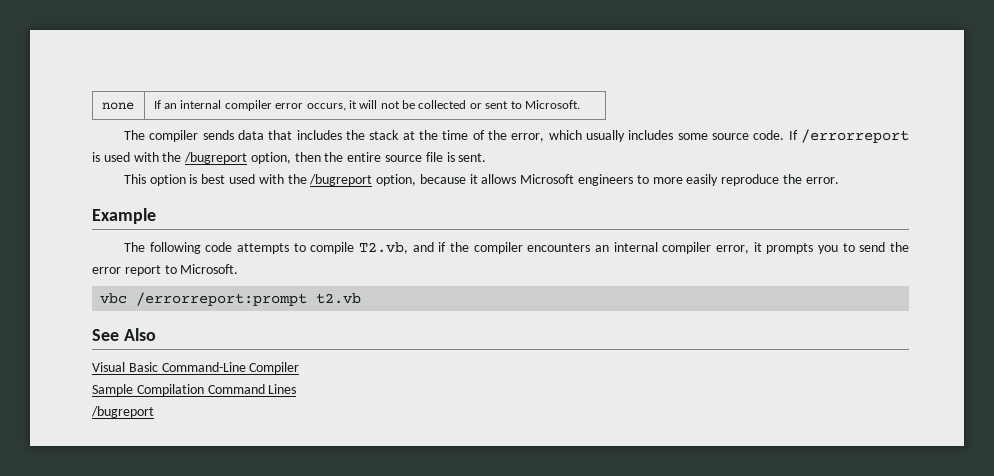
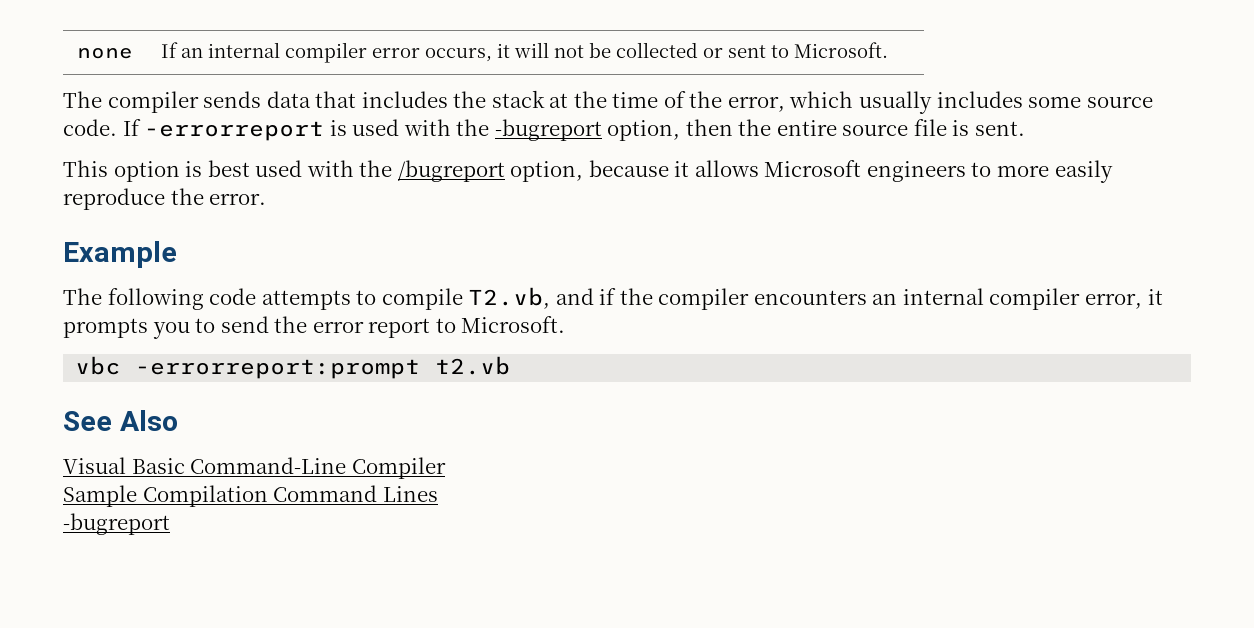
- If /errorreport is used with the /bugreport option, then the entire source file is sent.
+ If -errorreport is used with the -bugreport option, then the entire source file is sent.
- vbc /errorreport:prompt t2.vb
+ vbc -errorreport:prompt t2.vb
  Sample Compilation Command Lines
- /bugreport
+ -bugreport

